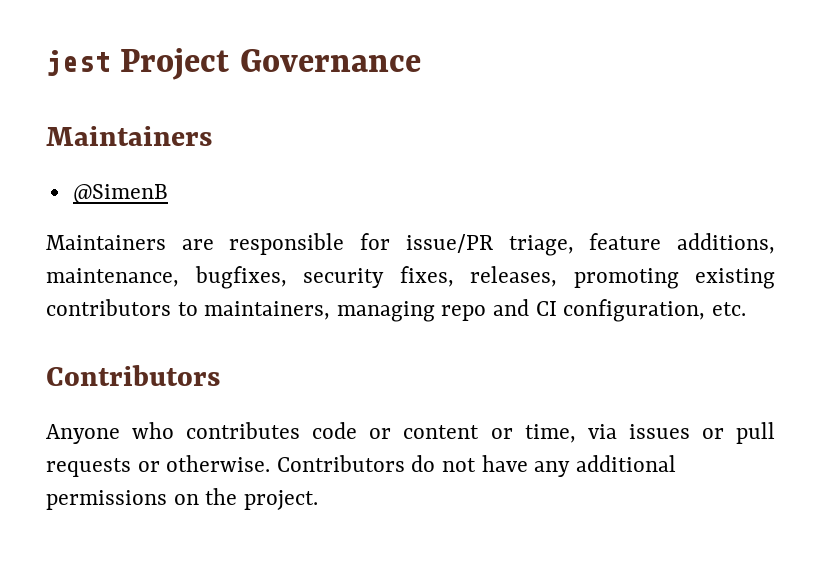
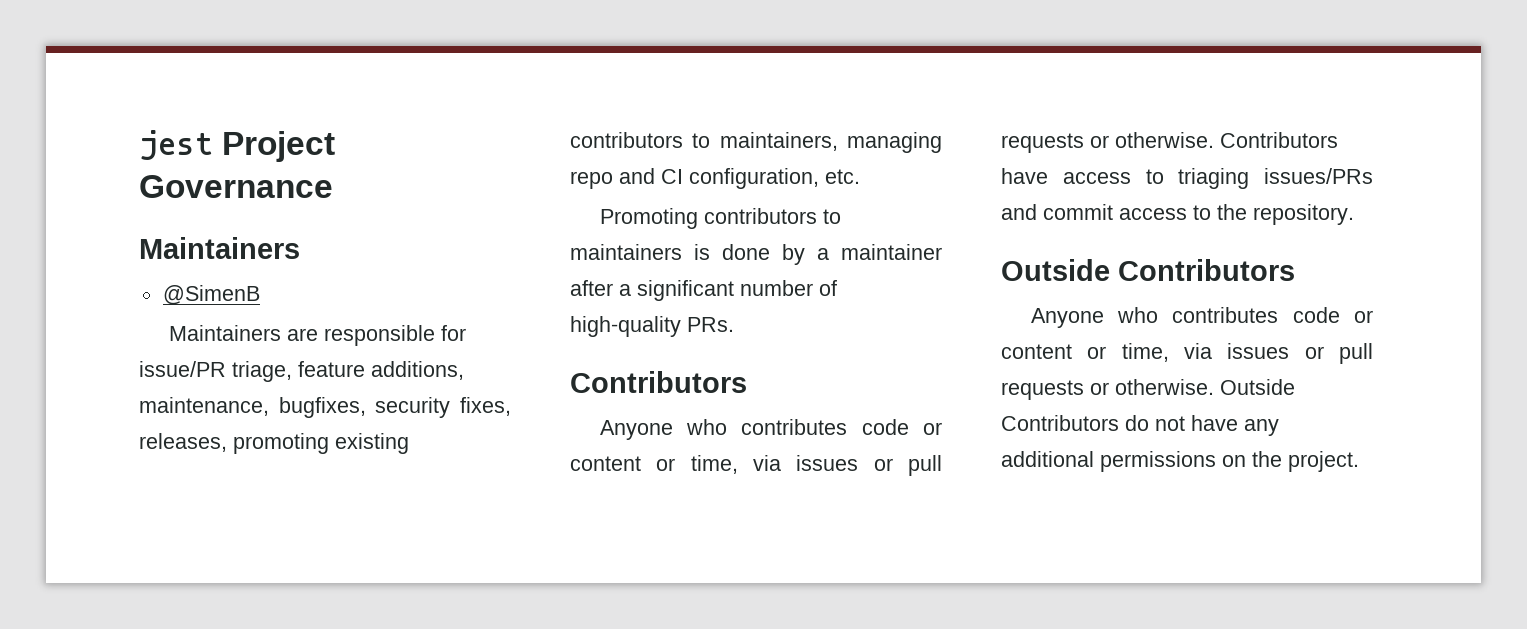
+ Promoting contributors to maintainers is done by a maintainer after a significant number of high-quality PRs.
- Contributors do not have any additional permissions on the project.
+ Contributors have access to triaging issues/PRs and commit access to the repository.
+ Outside Contributors
+ Anyone who contributes code or content or time, via issues or pull requests or otherwise. Outside Contributors do not have any additional permissions on the project.

